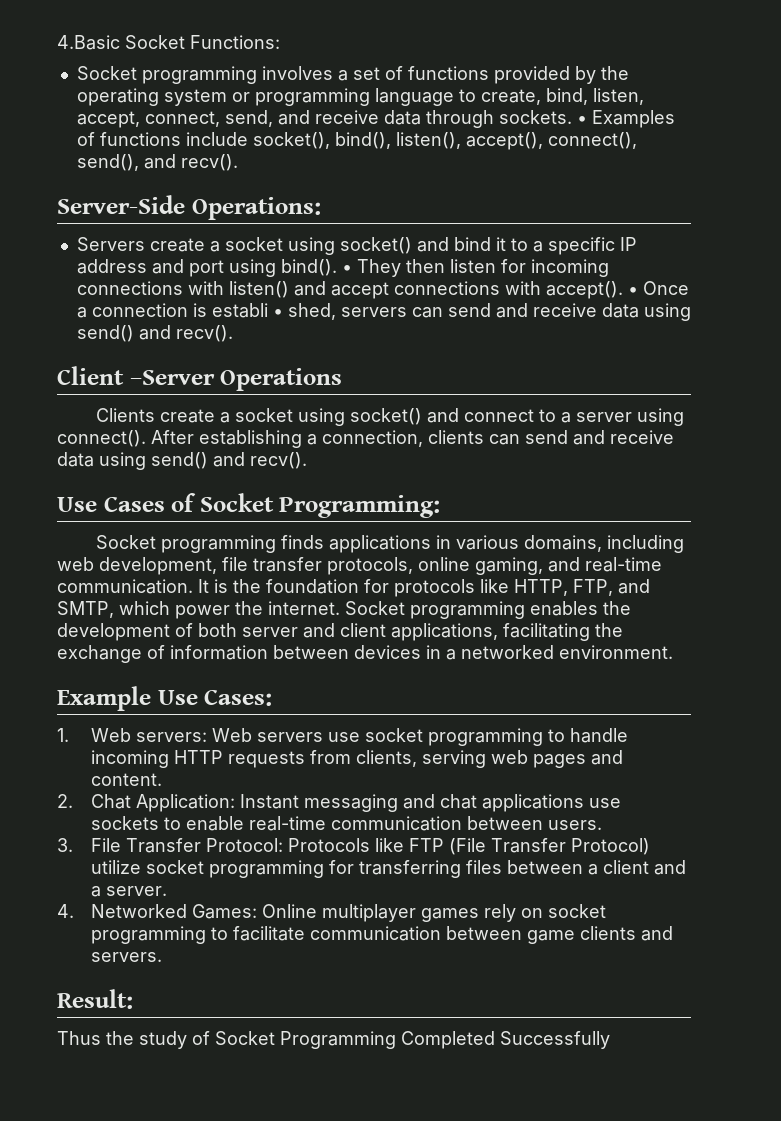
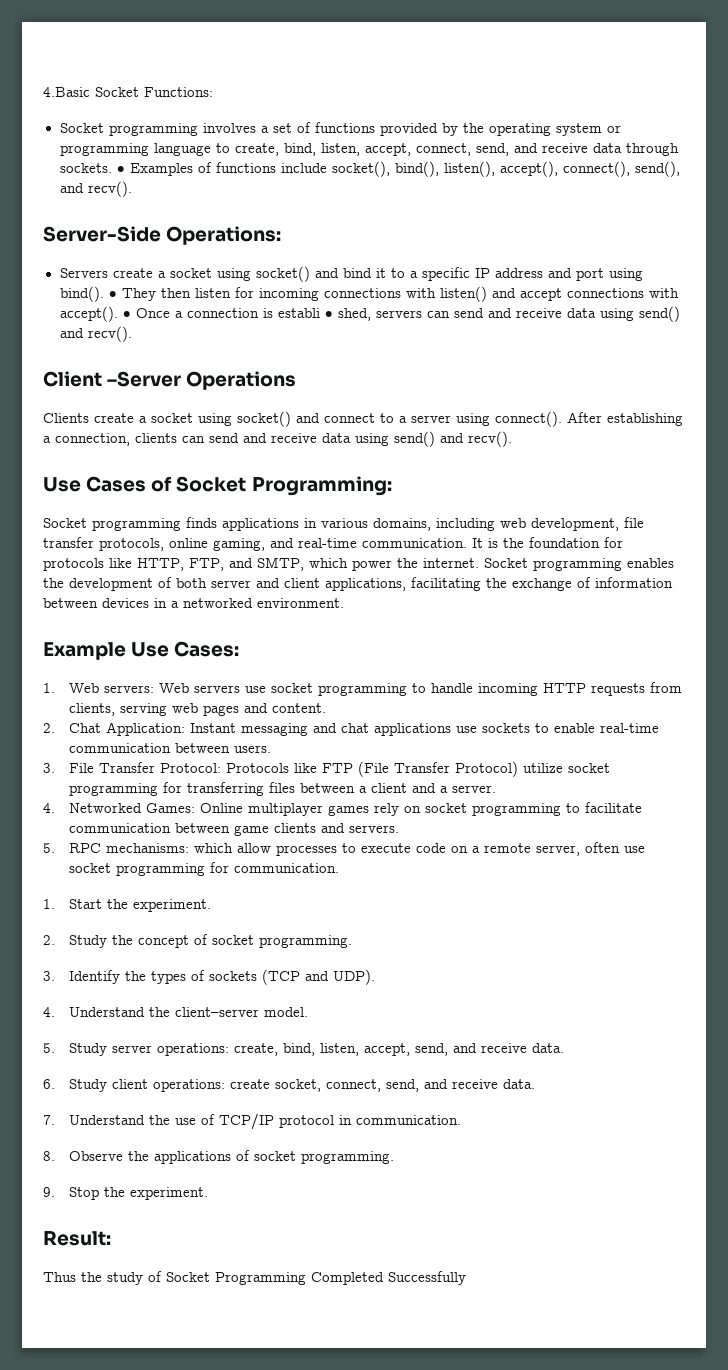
+ 5. RPC mechanisms: which allow processes to execute code on a remote server, often use socket programming for communication.
+ 1. Start the experiment.
+ 2. Study the concept of socket programming.
+ 3. Identify the types of sockets (TCP and UDP).
+ 4. Understand the client–server model.
+ 5. Study server operations: create, bind, listen, accept, send, and receive data.
+ 6. Study client operations: create socket, connect, send, and receive data.
+ 7. Understand the use of TCP/IP protocol in communication.
+ 8. Observe the applications of socket programming.
+ 9. Stop the experiment.

